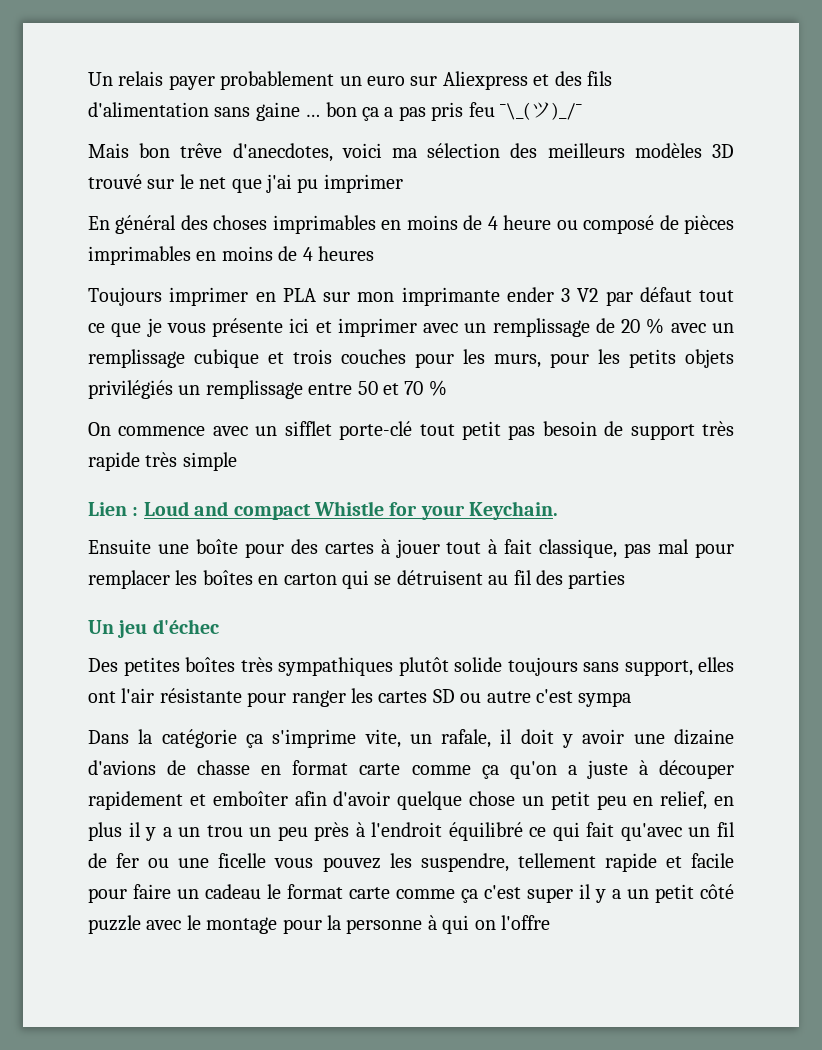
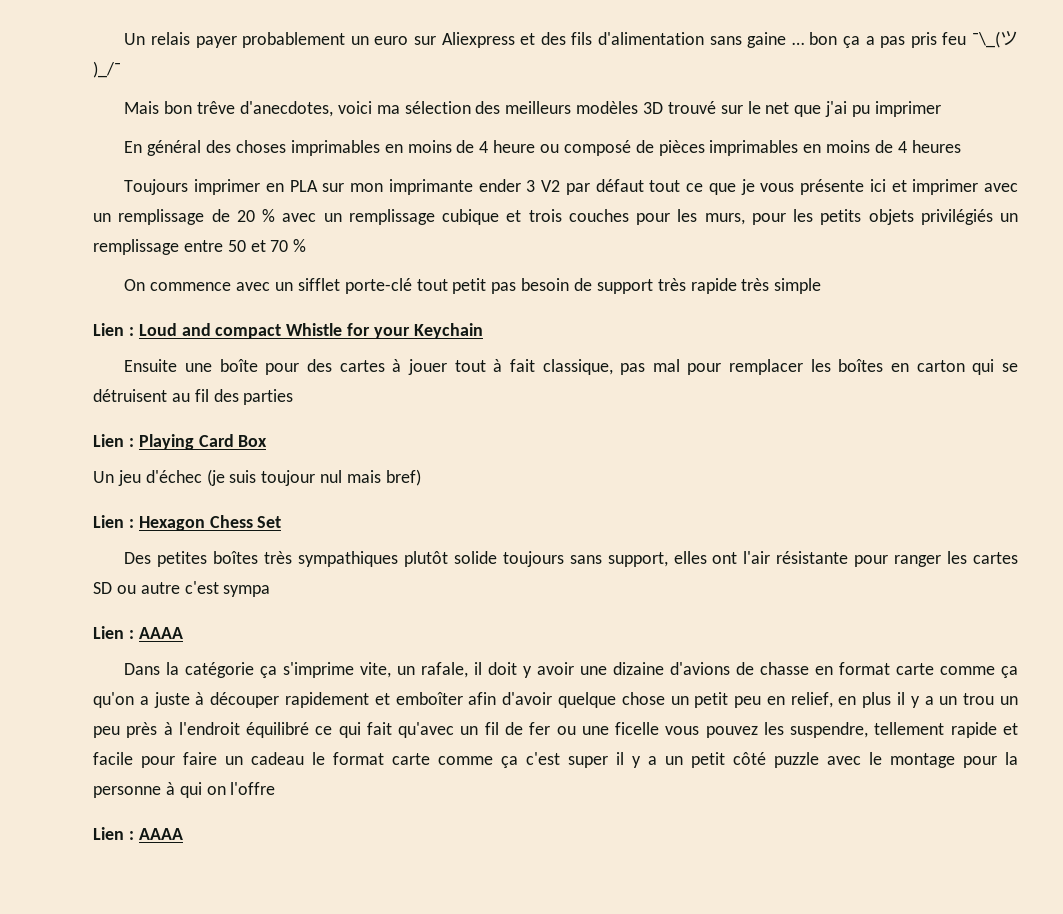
- Lien : Loud and compact Whistle for your Keychain.
+ Lien : Loud and compact Whistle for your Keychain
- Un jeu d'échec
+ Lien : Playing Card Box
+ Un jeu d'échec (je suis toujour nul mais bref)
+ Lien : Hexagon Chess Set
  Des petites boîtes très sympathiques plutôt solide toujours sans support, elles ont l'air résistante pour ranger les cartes SD ou autre c'est sympa
+ Lien : AAAA
  Dans la catégorie ça s'imprime vite, un rafale, il doit y avoir une dizaine d'avions de chasse en format carte comme ça qu'on a juste à découper rapidement et emboîter afin d'avoir quelque chose un petit peu en relief, en plus il y a un trou un peu près à l'endroit équilibré ce qui fait qu'avec un fil de fer ou une ficelle vous pouvez les suspendre, tellement rapide et facile pour faire un cadeau le format carte comme ça c'est super il y a un petit côté puzzle avec le montage pour la personne à qui on l'offre
+ Lien : AAAA

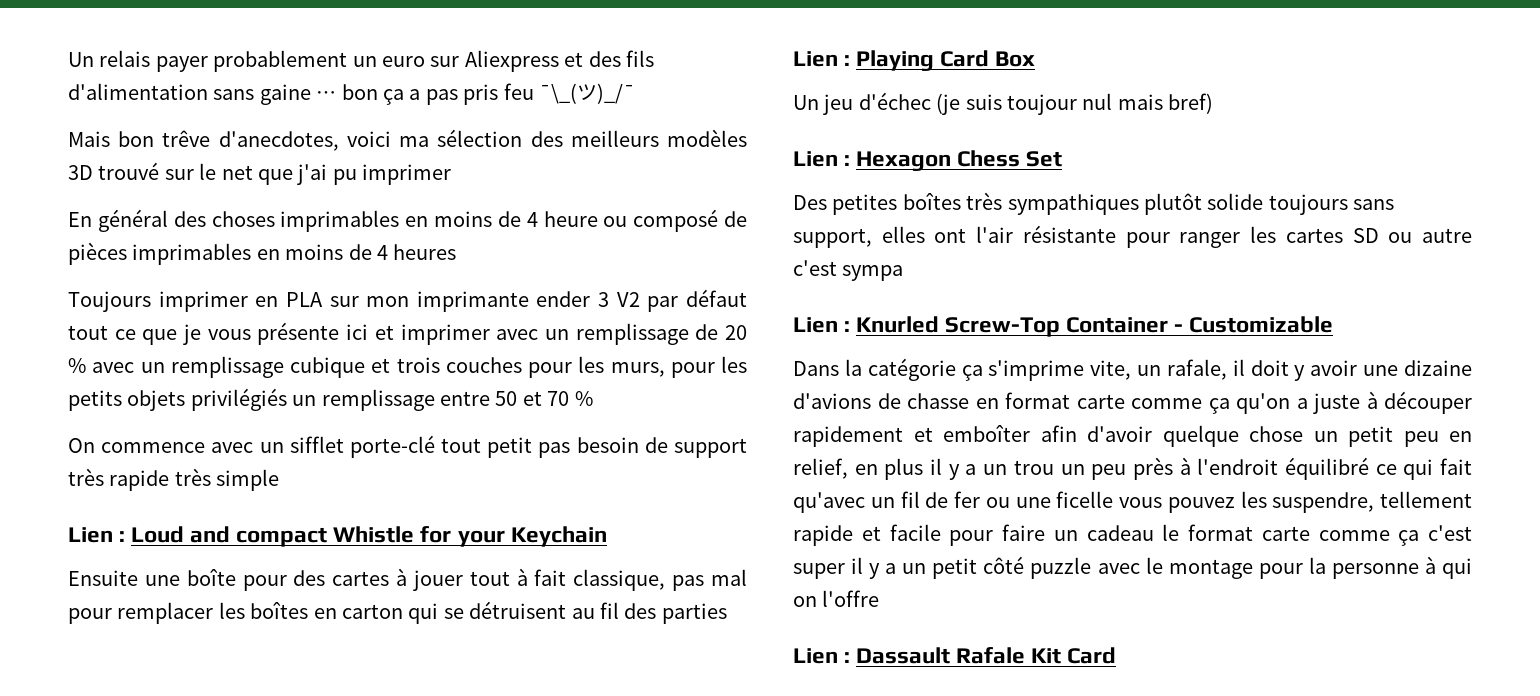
  Des petites boîtes très sympathiques plutôt solide toujours sans support, elles ont l'air résistante pour ranger les cartes SD ou autre c'est sympa
- Lien : AAAA
+ Lien : Knurled Screw-Top Container - Customizable
  Dans la catégorie ça s'imprime vite, un rafale, il doit y avoir une dizaine d'avions de chasse en format carte comme ça qu'on a juste à découper rapidement et emboîter afin d'avoir quelque chose un petit peu en relief, en plus il y a un trou un peu près à l'endroit équilibré ce qui fait qu'avec un fil de fer ou une ficelle vous pouvez les suspendre, tellement rapide et facile pour faire un cadeau le format carte comme ça c'est super il y a un petit côté puzzle avec le montage pour la personne à qui on l'offre
- Lien : AAAA
+ Lien : Dassault Rafale Kit Card

